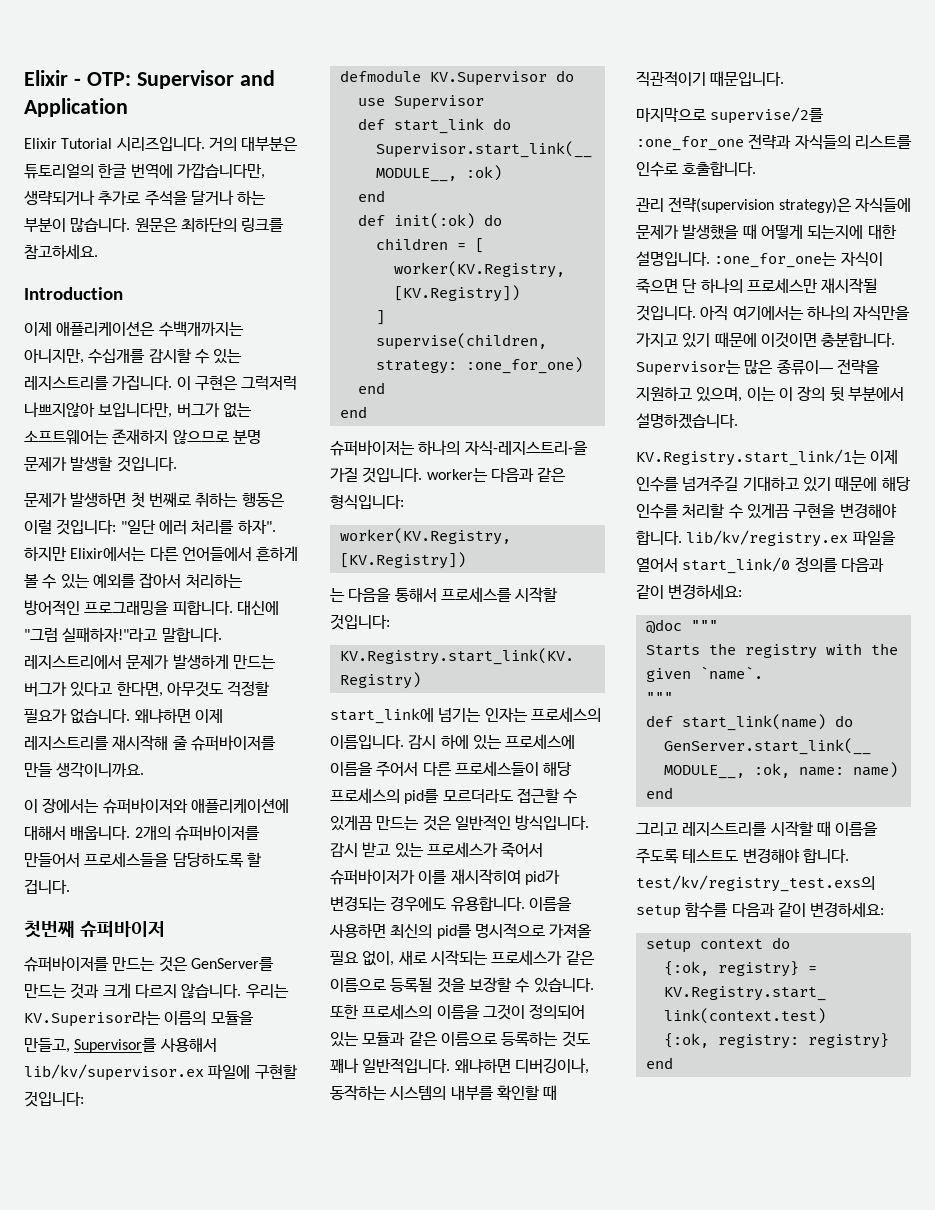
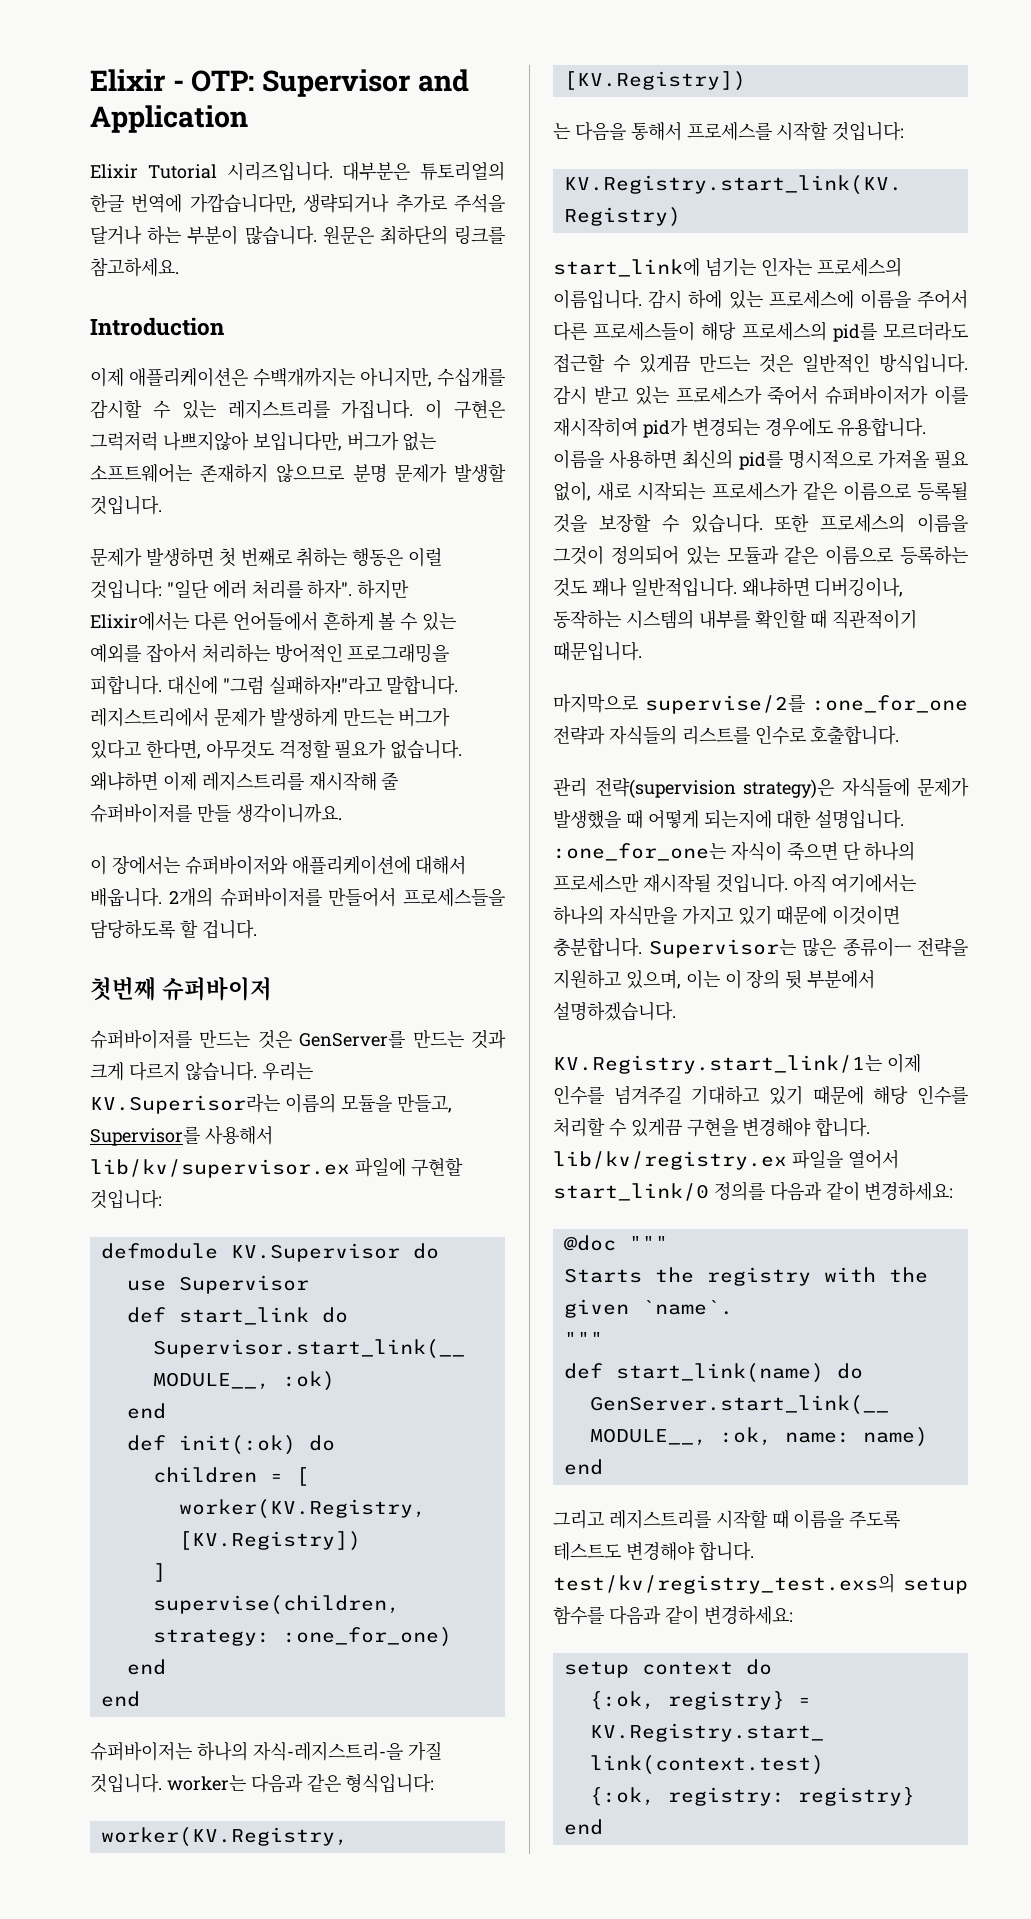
- 거의 대부분은 튜토리얼의 한글 번역에 가깝습니다만, 생략되거나 추가로 주석을 달거나 하는 부분이 많습니다.
+ 대부분은 튜토리얼의 한글 번역에 가깝습니다만, 생략되거나 추가로 주석을 달거나 하는 부분이 많습니다.

